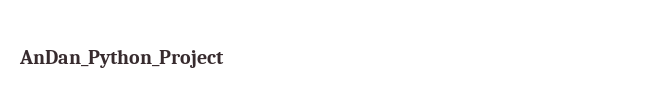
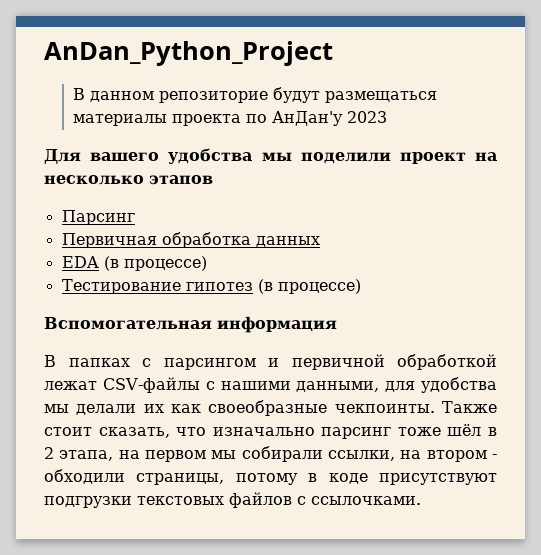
+ В данном репозиторие будут размещаться материалы проекта по АнДан'у 2023
+ Для вашего удобства мы поделили проект на несколько этапов
+ Парсинг
+ Первичная обработка данных
+ EDA (в процессе)
+ Тестирование гипотез (в процессе)
+ Вспомогательная информация
+ В папках с парсингом и первичной обработкой лежат CSV-файлы с нашими данными, для удобства мы делали их как своеобразные чекпоинты. Также стоит сказать, что изначально парсинг тоже шёл в 2 этапа, на первом мы собирали ссылки, на втором - обходили страницы, потому в коде присутствуют подгрузки текстовых файлов с ссылочками.

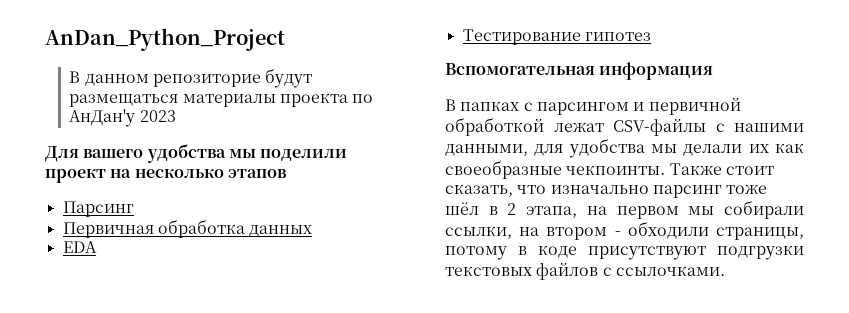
- EDA (в процессе)
+ EDA
- Тестирование гипотез (в процессе)
+ Тестирование гипотез

